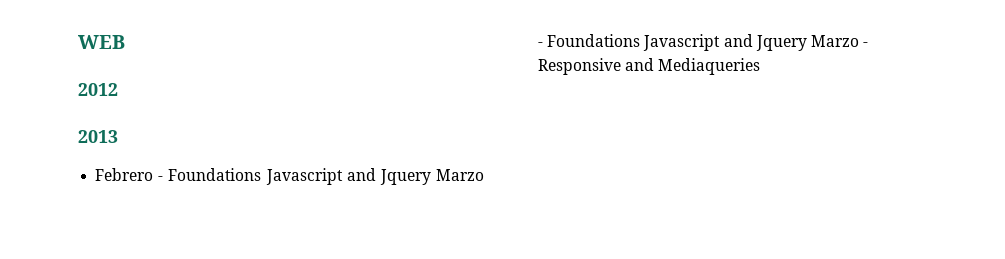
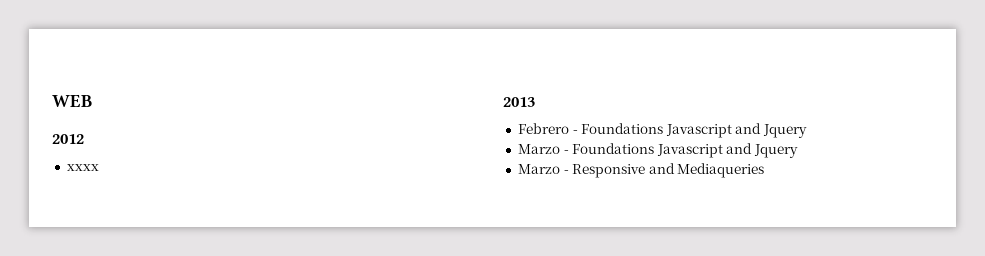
+ xxxx
- Febrero - Foundations Javascript and Jquery Marzo - Foundations Javascript and Jquery Marzo - Responsive and Mediaqueries
+ Febrero - Foundations Javascript and Jquery
+ Marzo - Foundations Javascript and Jquery
+ Marzo - Responsive and Mediaqueries

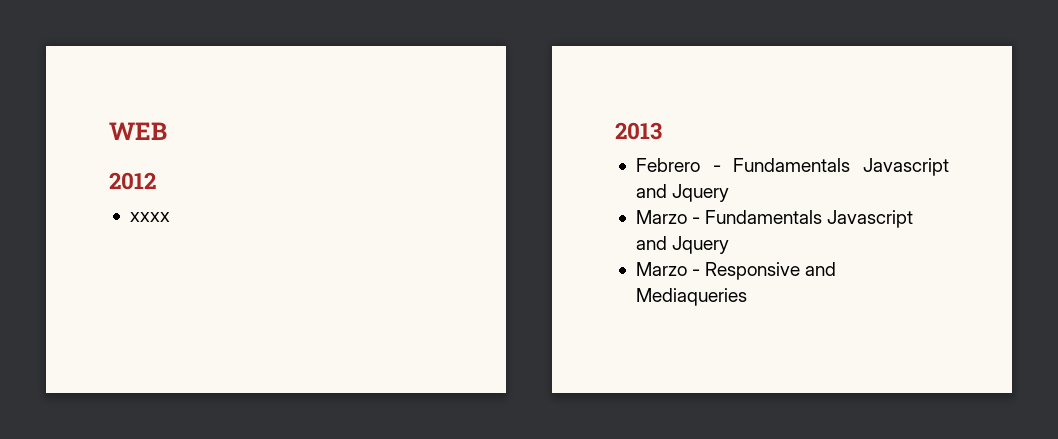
- Febrero - Foundations Javascript and Jquery
- Marzo - Foundations Javascript and Jquery
+ Febrero - Fundamentals Javascript and Jquery
+ Marzo - Fundamentals Javascript and Jquery

